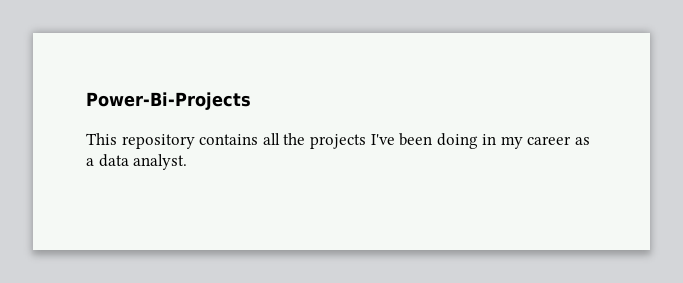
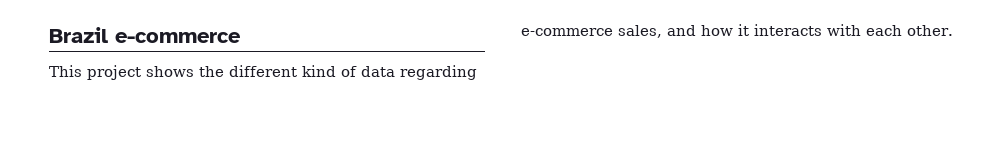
- Power-Bi-Projects
+ Brazil e-commerce
- This repository contains all the projects I've been doing in my career as a data analyst.
+ This project shows the different kind of data regarding e-commerce sales, and how it interacts with each other.

